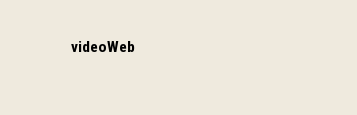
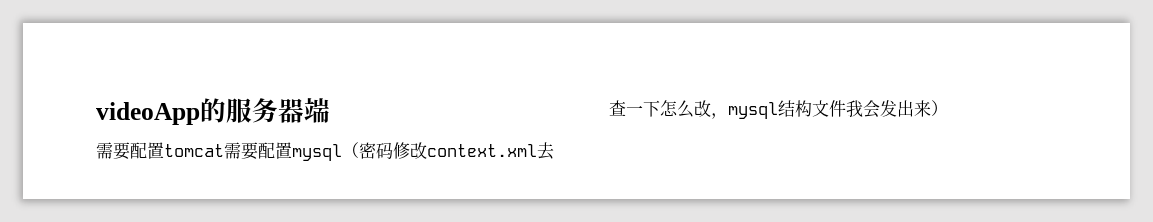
- videoWeb
+ videoApp的服务器端
+ 需要配置tomcat需要配置mysql（密码修改context.xml去查一下怎么改，mysql结构文件我会发出来）

